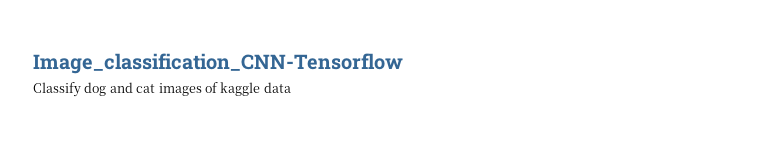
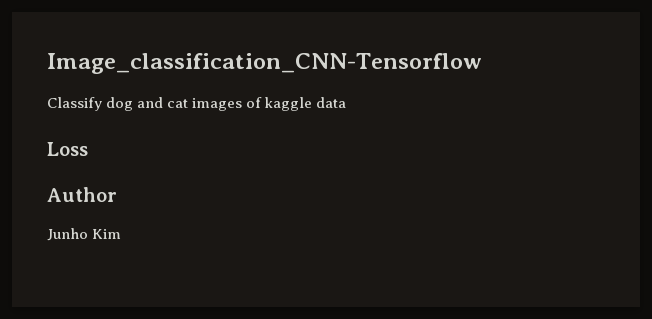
+ Loss
+ Author
+ Junho Kim

